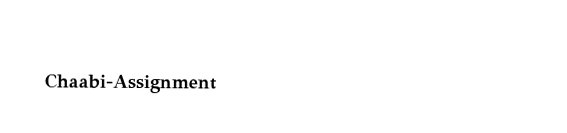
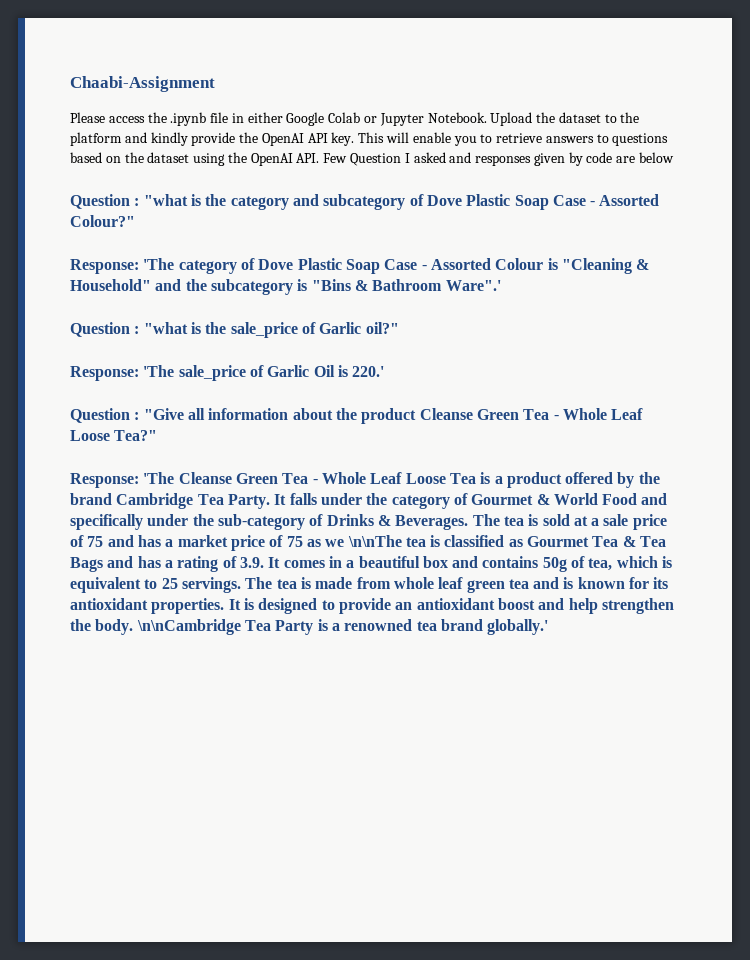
+ Please access the .ipynb file in either Google Colab or Jupyter Notebook. Upload the dataset to the platform and kindly provide the OpenAI API key. This will enable you to retrieve answers to questions based on the dataset using the OpenAI API. Few Question I asked and responses given by code are below
+ Question : "what is the category and subcategory of Dove Plastic Soap Case - Assorted Colour?"
+ Response: 'The category of Dove Plastic Soap Case - Assorted Colour is "Cleaning & Household" and the subcategory is "Bins & Bathroom Ware".'
+ Question : "what is the sale_price of Garlic oil?"
+ Response: 'The sale_price of Garlic Oil is 220.'
+ Question : "Give all information about the product Cleanse Green Tea - Whole Leaf Loose Tea?"
+ Response: 'The Cleanse Green Tea - Whole Leaf Loose Tea is a product offered by the brand Cambridge Tea Party. It falls under the category of Gourmet & World Food and specifically under the sub-category of Drinks & Beverages. The tea is sold at a sale price of 75 and has a market price of 75 as we \n\nThe tea is classified as Gourmet Tea & Tea Bags and has a rating of 3.9. It comes in a beautiful box and contains 50g of tea, which is equivalent to 25 servings. The tea is made from whole leaf green tea and is known for its antioxidant properties. It is designed to provide an antioxidant boost and help strengthen the body. \n\nCambridge Tea Party is a renowned tea brand globally.'

